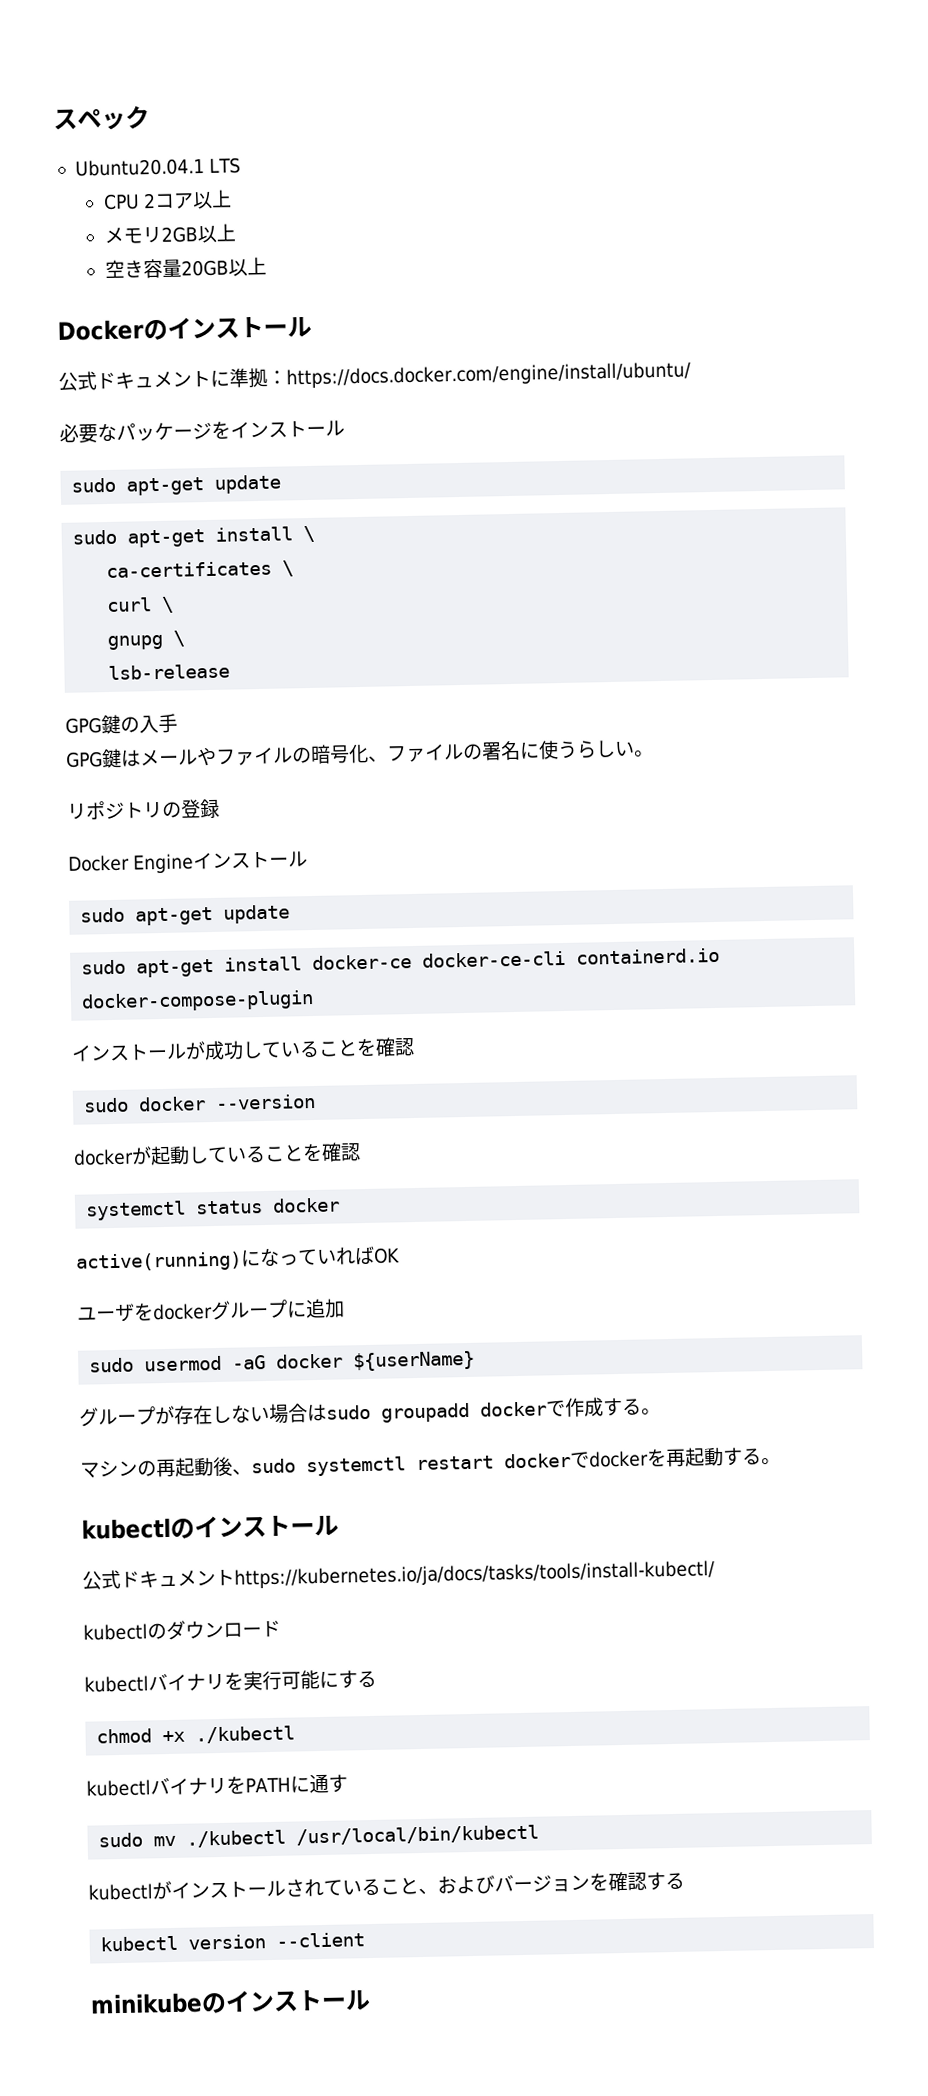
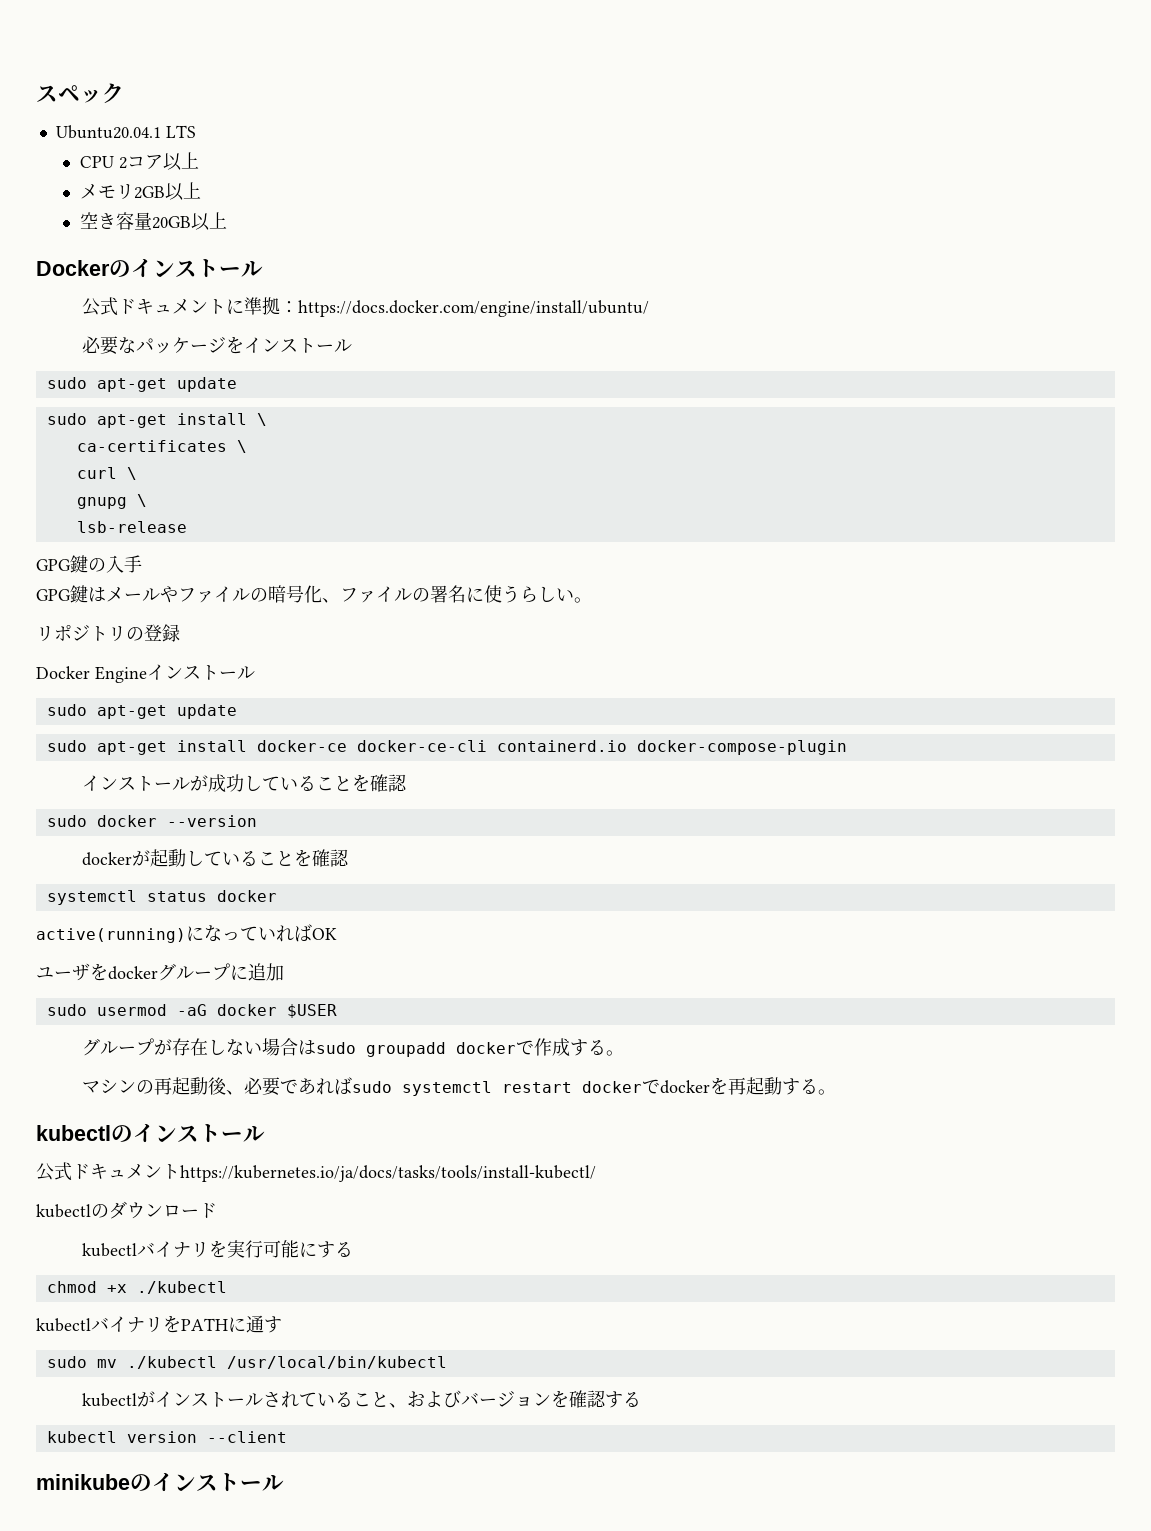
- sudo usermod -aG docker ${userName}
+ sudo usermod -aG docker $USER
- マシンの再起動後、sudo systemctl restart dockerでdockerを再起動する。
+ マシンの再起動後、必要であればsudo systemctl restart dockerでdockerを再起動する。

